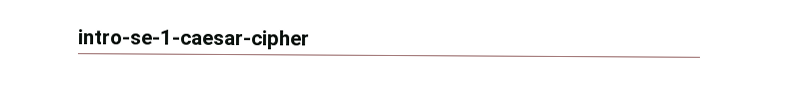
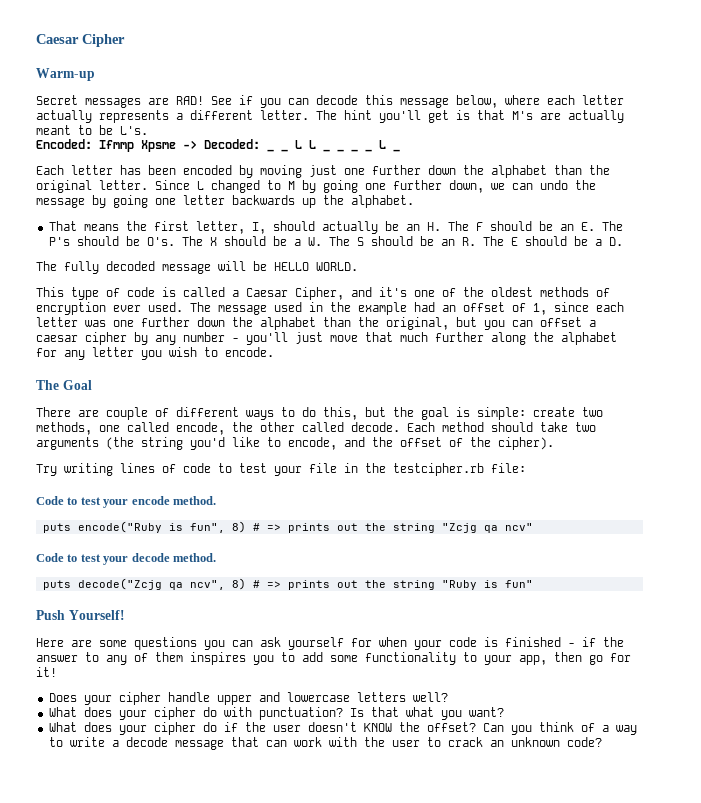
- intro-se-1-caesar-cipher
+ Caesar Cipher
+ Warm-up
+ Secret messages are RAD! See if you can decode this message below, where each letter actually represents a different letter. The hint you'll get is that M's are actually meant to be L's.
+ Encoded: Ifmmp Xpsme -> Decoded: _ _ L L _ _ _ _ L _
+ Each letter has been encoded by moving just one further down the alphabet than the original letter. Since L changed to M by going one further down, we can undo the message by going one letter backwards up the alphabet.
+ That means the first letter, I, should actually be an H. The F should be an E. The P's should be O's. The X should be a W. The S should be an R. The E should be a D.
+ The fully decoded message will be HELLO WORLD.
+ This type of code is called a Caesar Cipher, and it's one of the oldest methods of encryption ever used. The message used in the example had an offset of 1, since each letter was one further down the alphabet than the original, but you can offset a caesar cipher by any number - you'll just move that much further along the alphabet for any letter you wish to encode.
+ The Goal
+ There are couple of different ways to do this, but the goal is simple: create two methods, one called encode, the other called decode. Each method should take two arguments (the string you'd like to encode, and the offset of the cipher).
+ Try writing lines of code to test your file in the testcipher.rb file:
+ Code to test your encode method.
+ puts encode("Ruby is fun", 8) # => prints out the string "Zcjg qa ncv"
+ Code to test your decode method.
+ puts decode("Zcjg qa ncv", 8) # => prints out the string "Ruby is fun"
+ Push Yourself!
+ Here are some questions you can ask yourself for when your code is finished - if the answer to any of them inspires you to add some functionality to your app, then go for it!
+ Does your cipher handle upper and lowercase letters well?
+ What does your cipher do with punctuation? Is that what you want?
+ What does your cipher do if the user doesn't KNOW the offset? Can you think of a way to write a decode message that can work with the user to crack an unknown code?

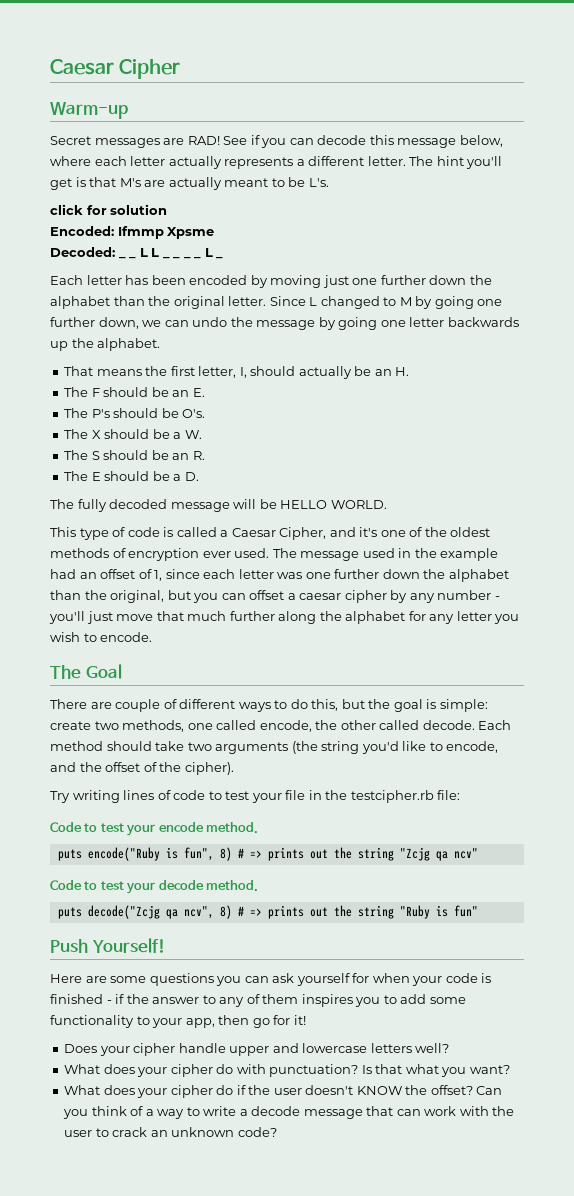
+ click for solution
- Encoded: Ifmmp Xpsme -> Decoded: _ _ L L _ _ _ _ L _
+ Encoded: Ifmmp Xpsme
+ Decoded: _ _ L L _ _ _ _ L _
- That means the first letter, I, should actually be an H. The F should be an E. The P's should be O's. The X should be a W. The S should be an R. The E should be a D.
+ That means the first letter, I, should actually be an H.
+ The F should be an E.
+ The P's should be O's.
+ The X should be a W.
+ The S should be an R.
+ The E should be a D.

